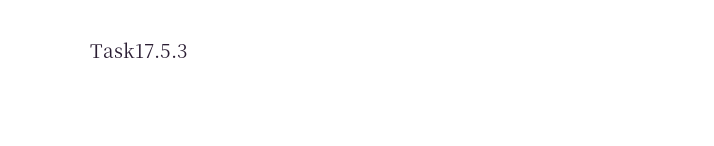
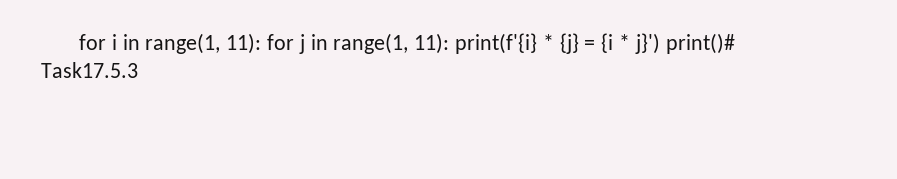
- Task17.5.3
+ for i in range(1, 11): for j in range(1, 11): print(f'{i} * {j} = {i * j}') print()# Task17.5.3

